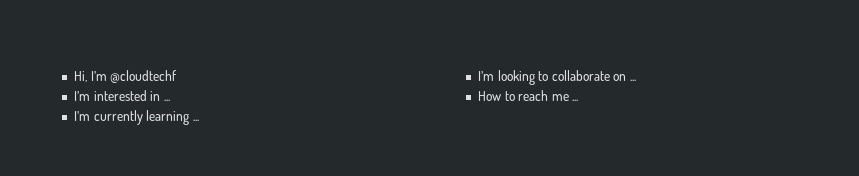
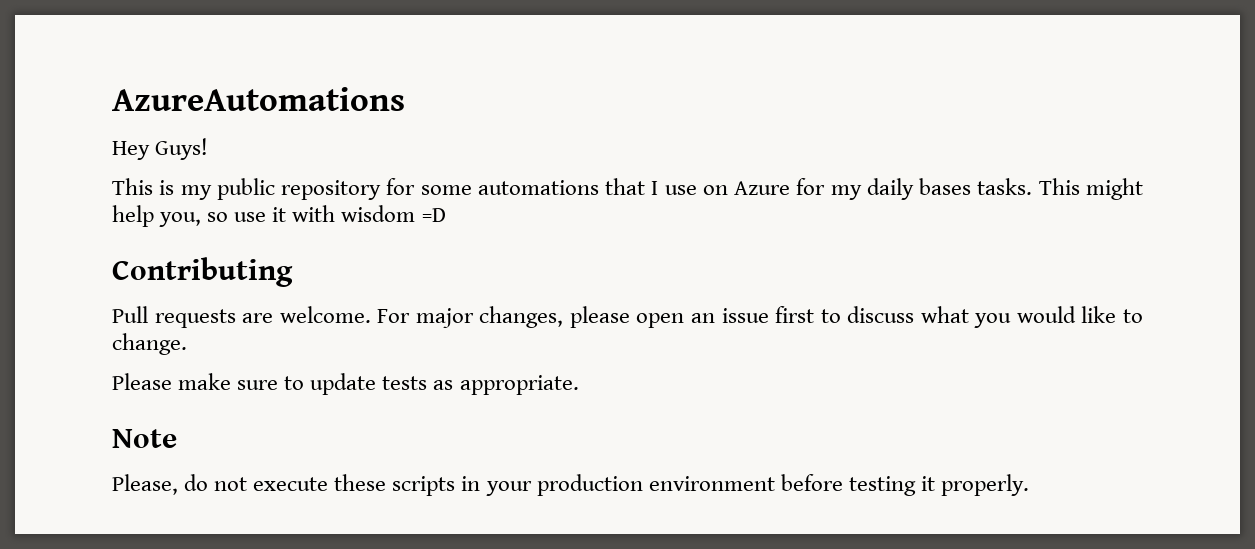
- Hi, I’m @cloudtechf
- I’m interested in ...
- I’m currently learning ...
- I’m looking to collaborate on ...
- How to reach me ...
+ AzureAutomations
+ Hey Guys!
+ This is my public repository for some automations that I use on Azure for my daily bases tasks. This might help you, so use it with wisdom =D
+ Contributing
+ Pull requests are welcome. For major changes, please open an issue first to discuss what you would like to change.
+ Please make sure to update tests as appropriate.
+ Note
+ Please, do not execute these scripts in your production environment before testing it properly.

